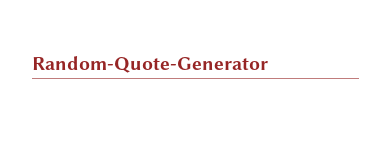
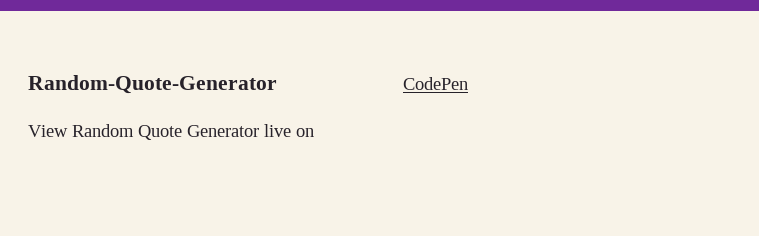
+ View Random Quote Generator live on CodePen

